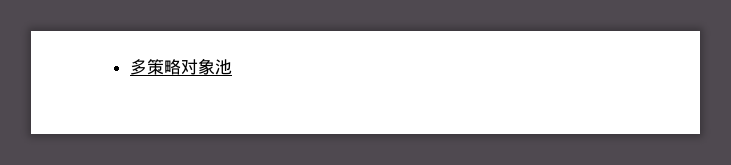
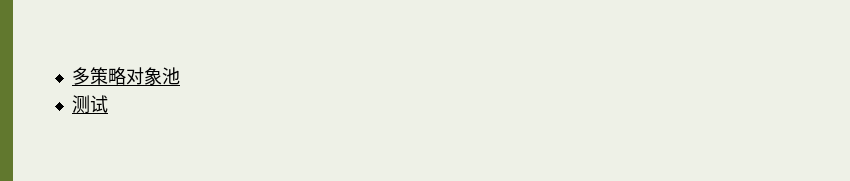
+ 测试

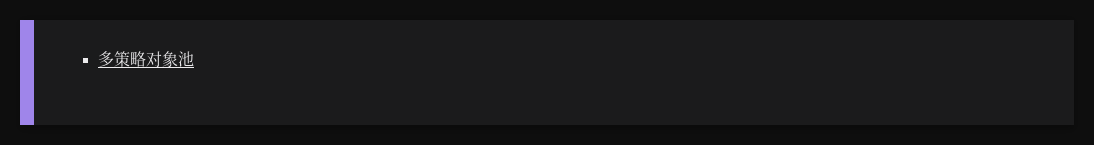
- 测试

